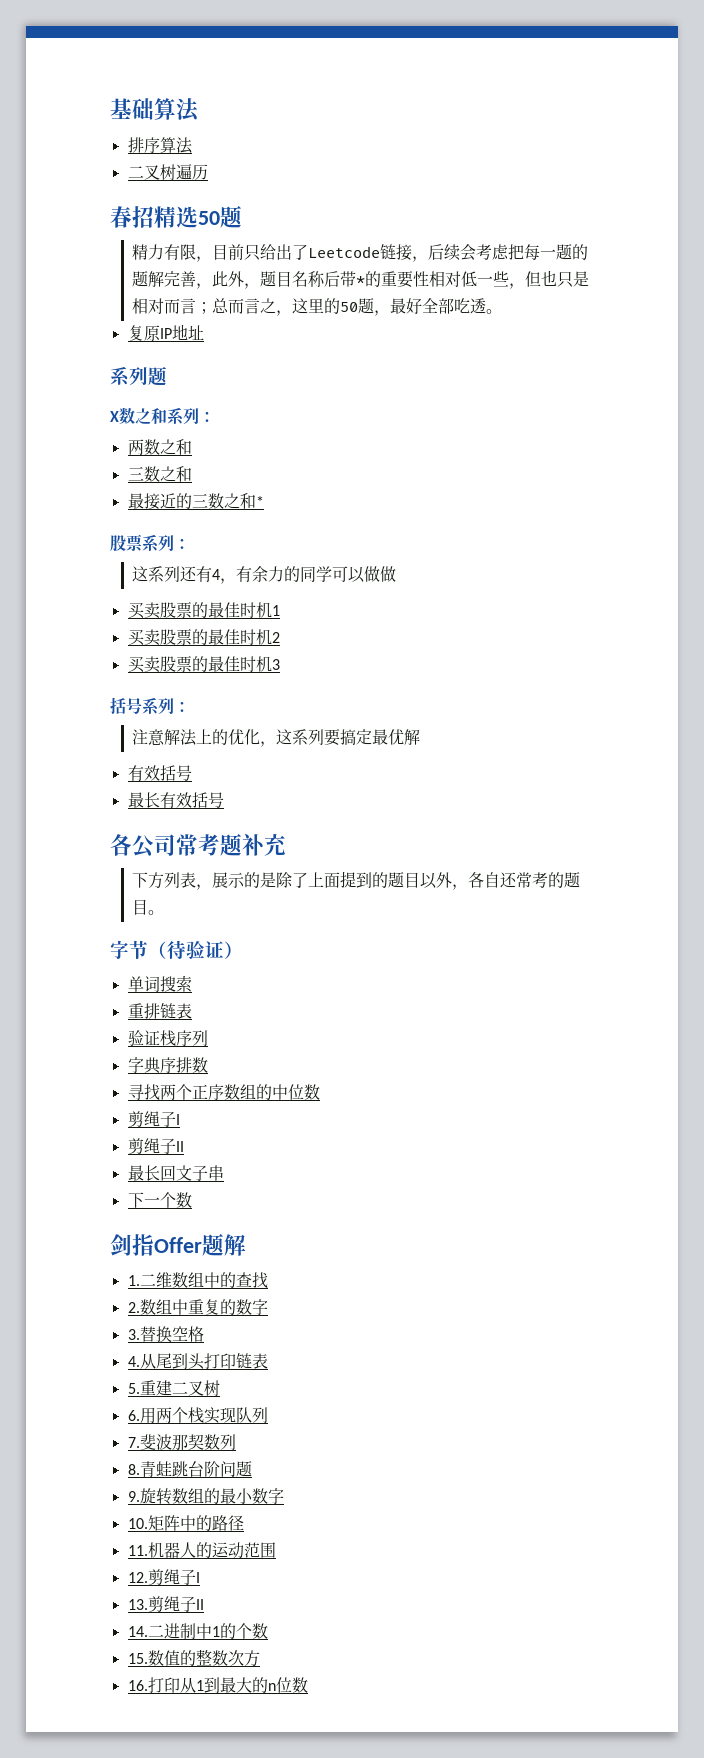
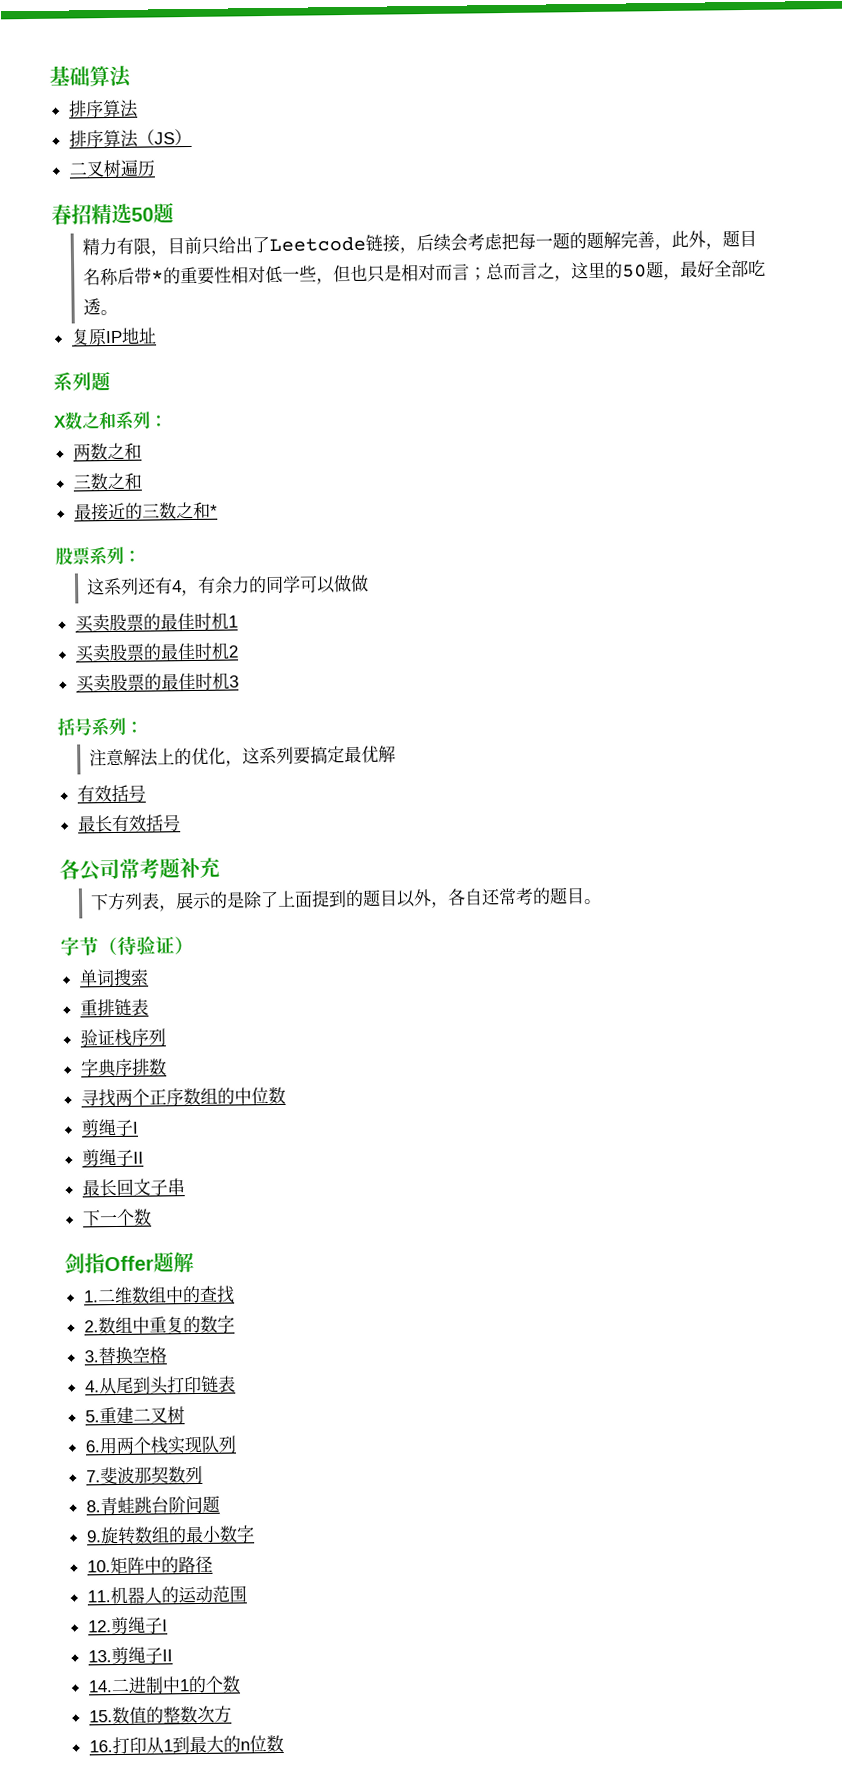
+ 排序算法（JS）

